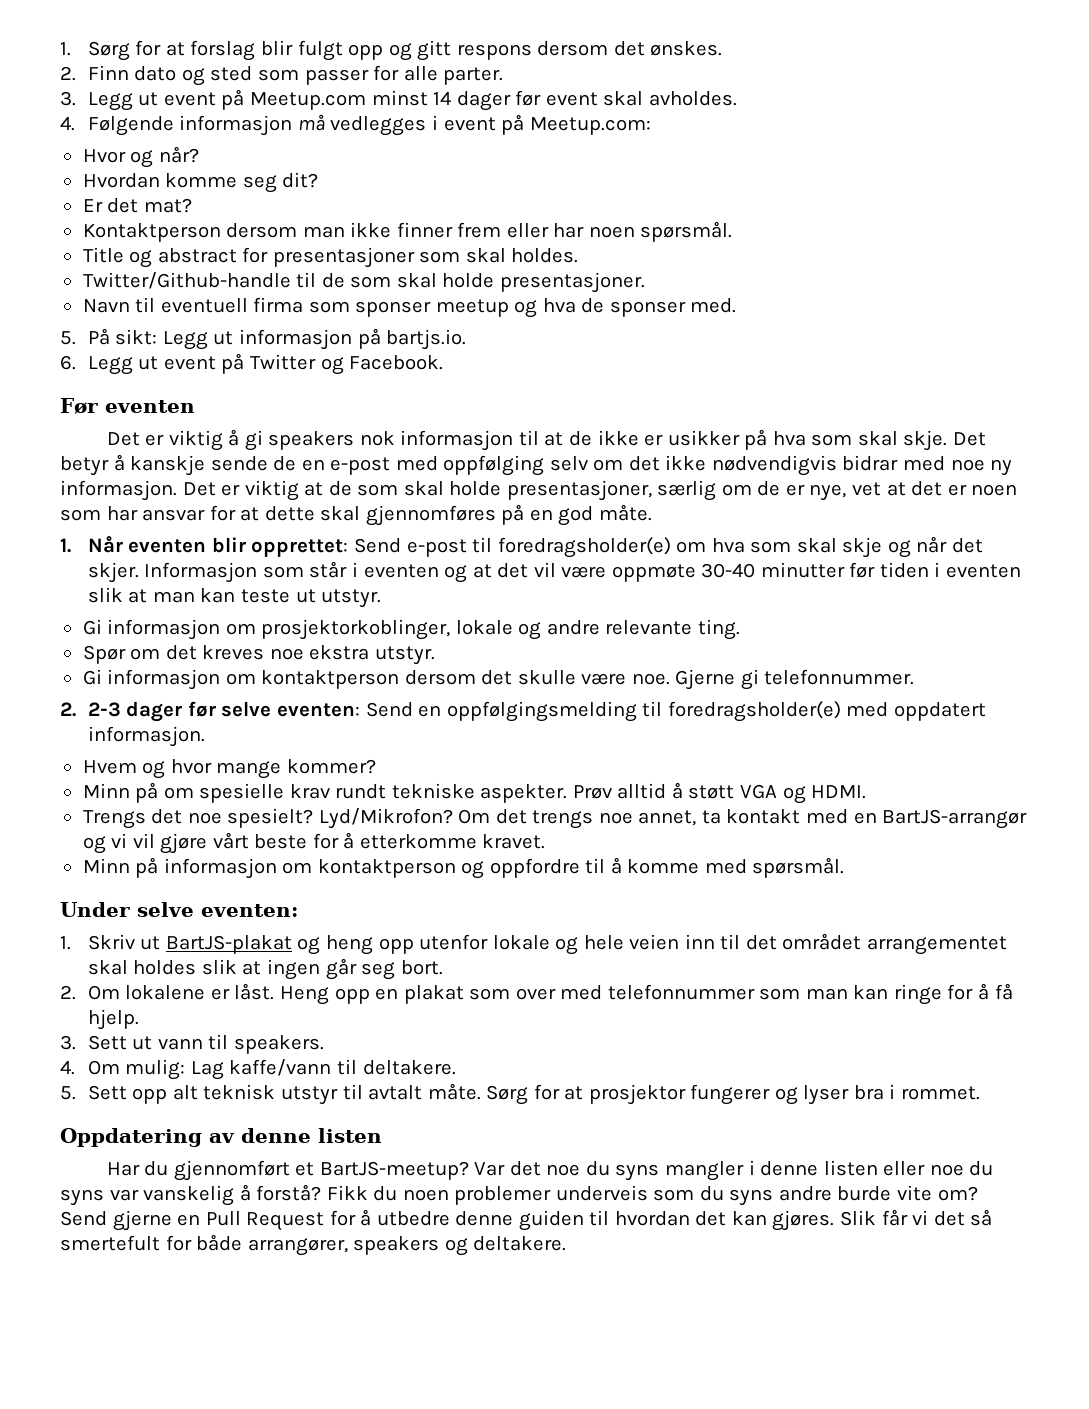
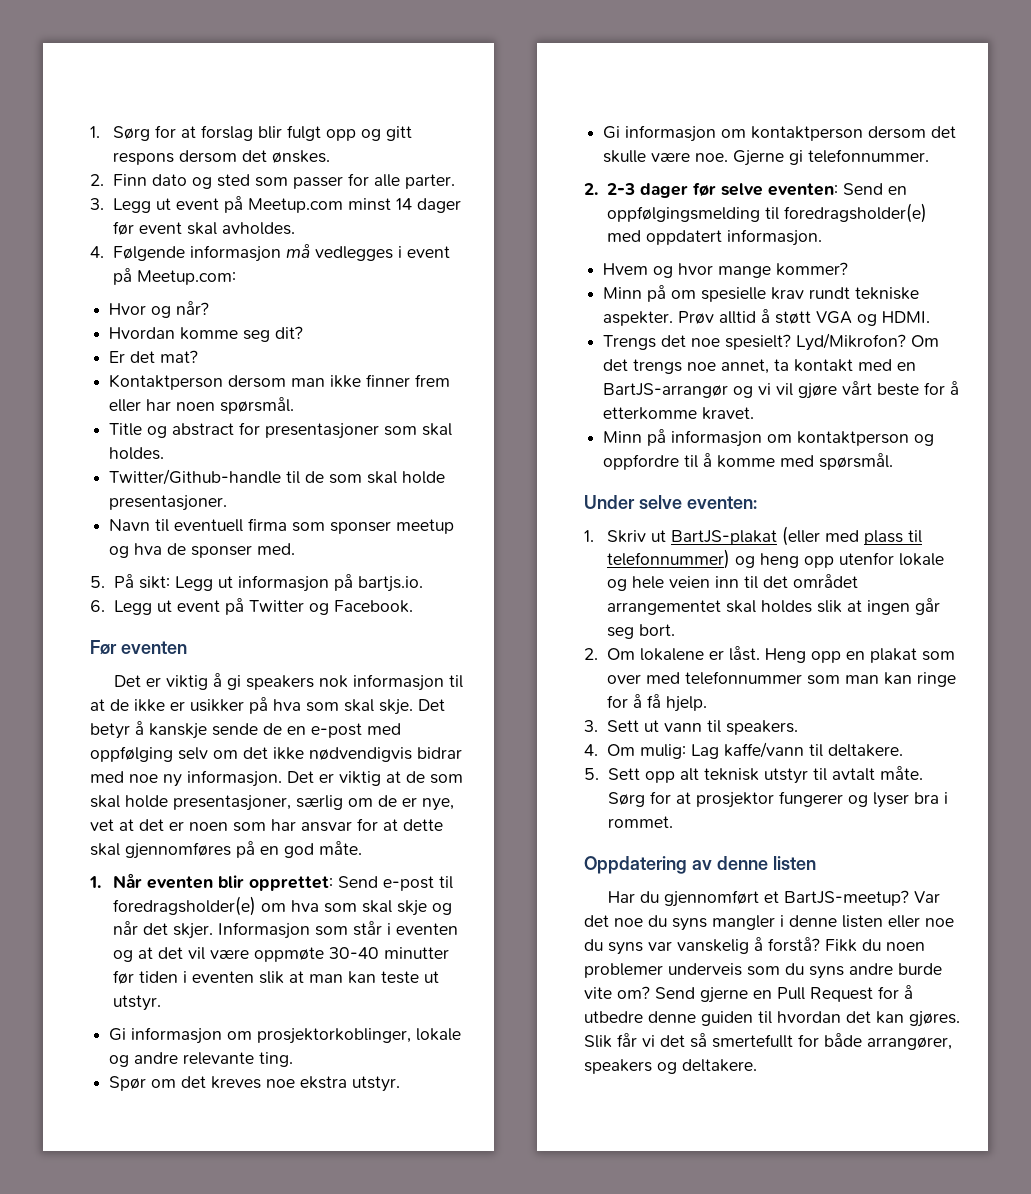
- 1. Skriv ut BartJS-plakat og heng opp utenfor lokale og hele veien inn til det området arrangementet skal holdes slik at ingen går seg bort.
+ 1. Skriv ut BartJS-plakat (eller med plass til telefonnummer) og heng opp utenfor lokale og hele veien inn til det området arrangementet skal holdes slik at ingen går seg bort.
- Slik får vi det så smertefult for både arrangører, speakers og deltakere.
+ Slik får vi det så smertefullt for både arrangører, speakers og deltakere.

